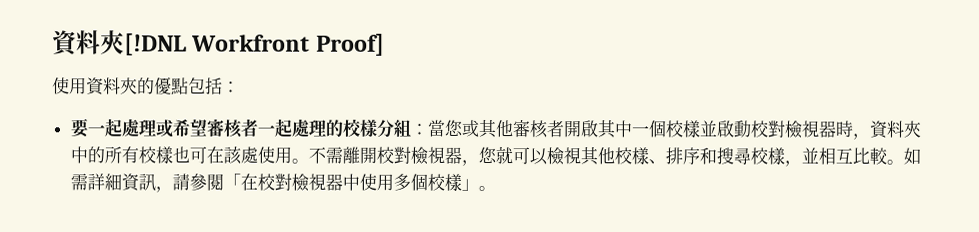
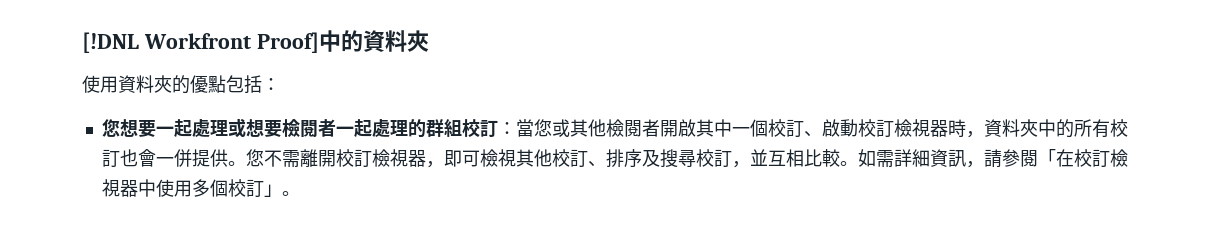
- 資料夾[!DNL Workfront Proof]
+ [!DNL Workfront Proof]中的資料夾
- 要一起處理或希望審核者一起處理的校樣分組：當您或其他審核者開啟其中一個校樣並啟動校對檢視器時，資料夾中的所有校樣也可在該處使用。不需離開校對檢視器，您就可以檢視其他校樣、排序和搜尋校樣，並相互比較。
+ 您想要一起處理或想要檢閱者一起處理的群組校訂：當您或其他檢閱者開啟其中一個校訂、啟動校訂檢視器時，資料夾中的所有校訂也會一併提供。您不需離開校訂檢視器，即可檢視其他校訂、排序及搜尋校訂，並互相比較。
- 如需詳細資訊，請參閱「在校對檢視器中使用多個校樣」。
+ 如需詳細資訊，請參閱「在校訂檢視器中使用多個校訂」。

